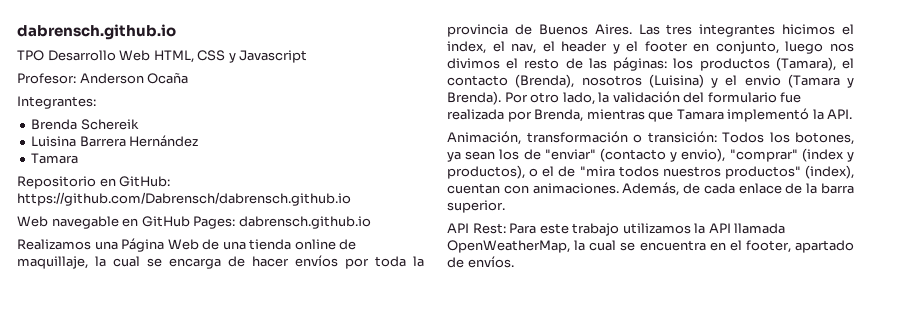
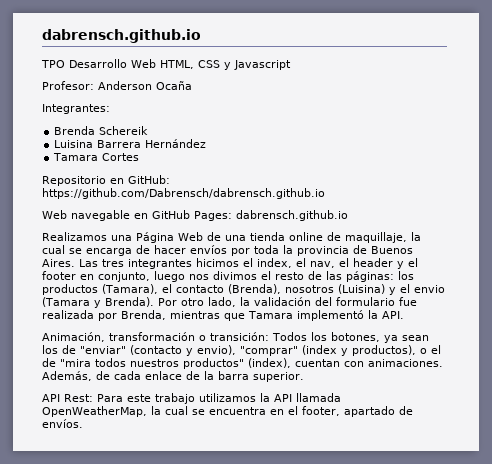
  Luisina Barrera Hernández
- Tamara
+ Tamara Cortes

